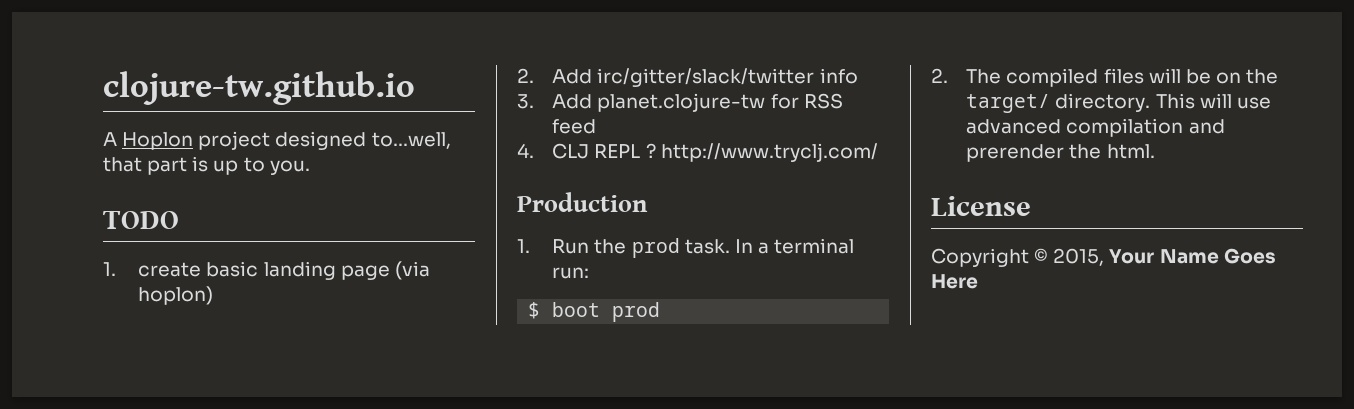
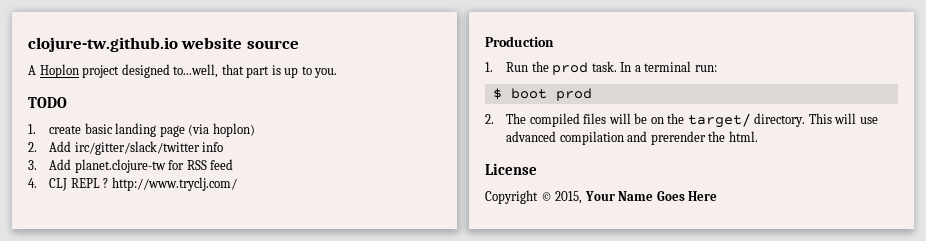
- clojure-tw.github.io
+ clojure-tw.github.io website source

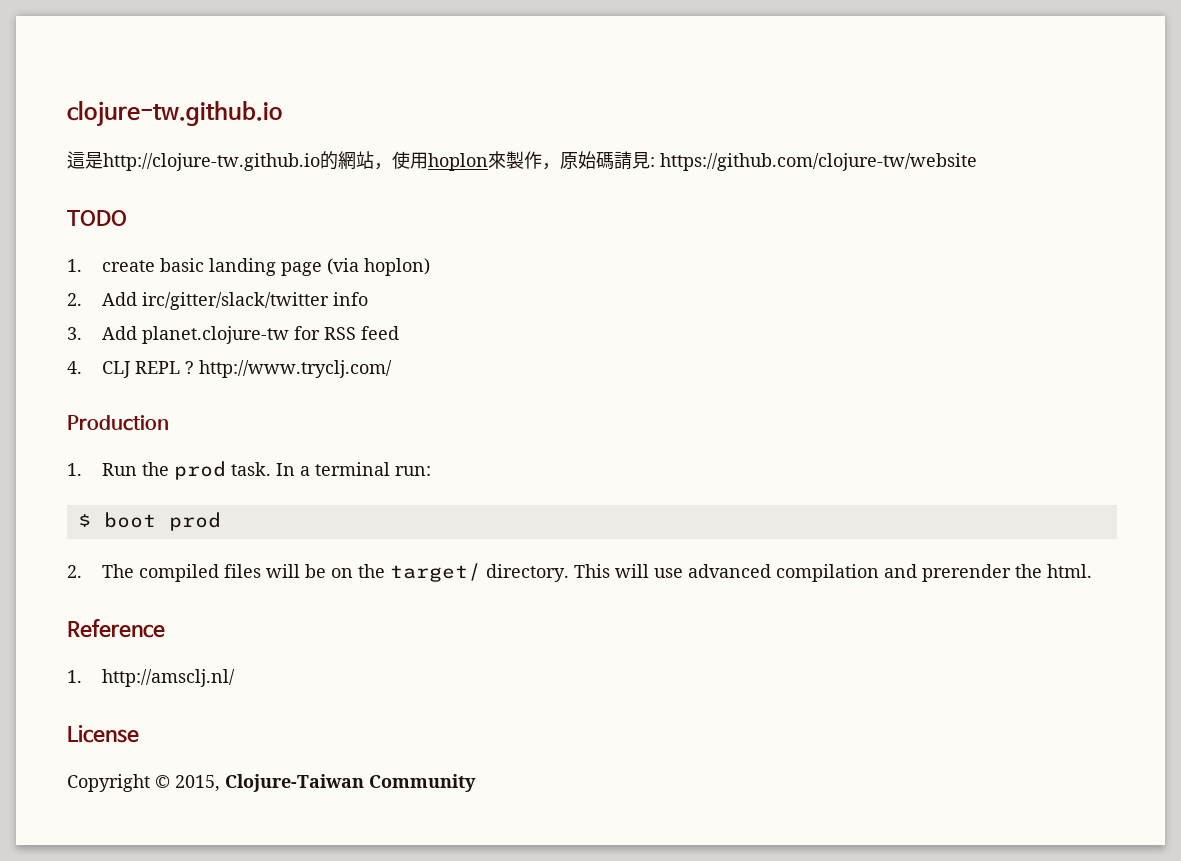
- clojure-tw.github.io website source
- A Hoplon project designed to...well, that part is up to you.
+ clojure-tw.github.io
+ 這是http://clojure-tw.github.io的網站，使用hoplon來製作，原始碼請見: https://github.com/clojure-tw/website
+ Reference
+ 1. http://amsclj.nl/
- Copyright © 2015, Your Name Goes Here
+ Copyright © 2015, Clojure-Taiwan Community

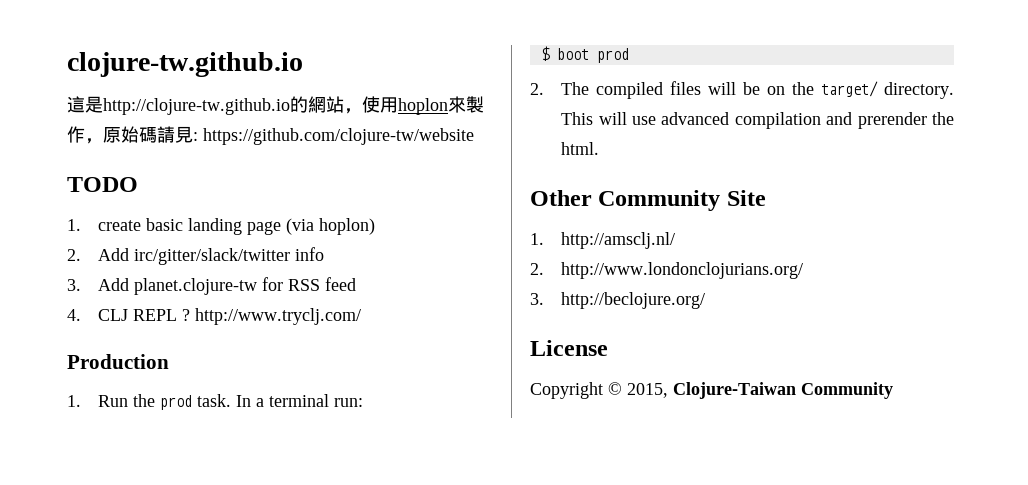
- Reference
+ Other Community Site
+ 2. http://www.londonclojurians.org/
+ 3. http://beclojure.org/

